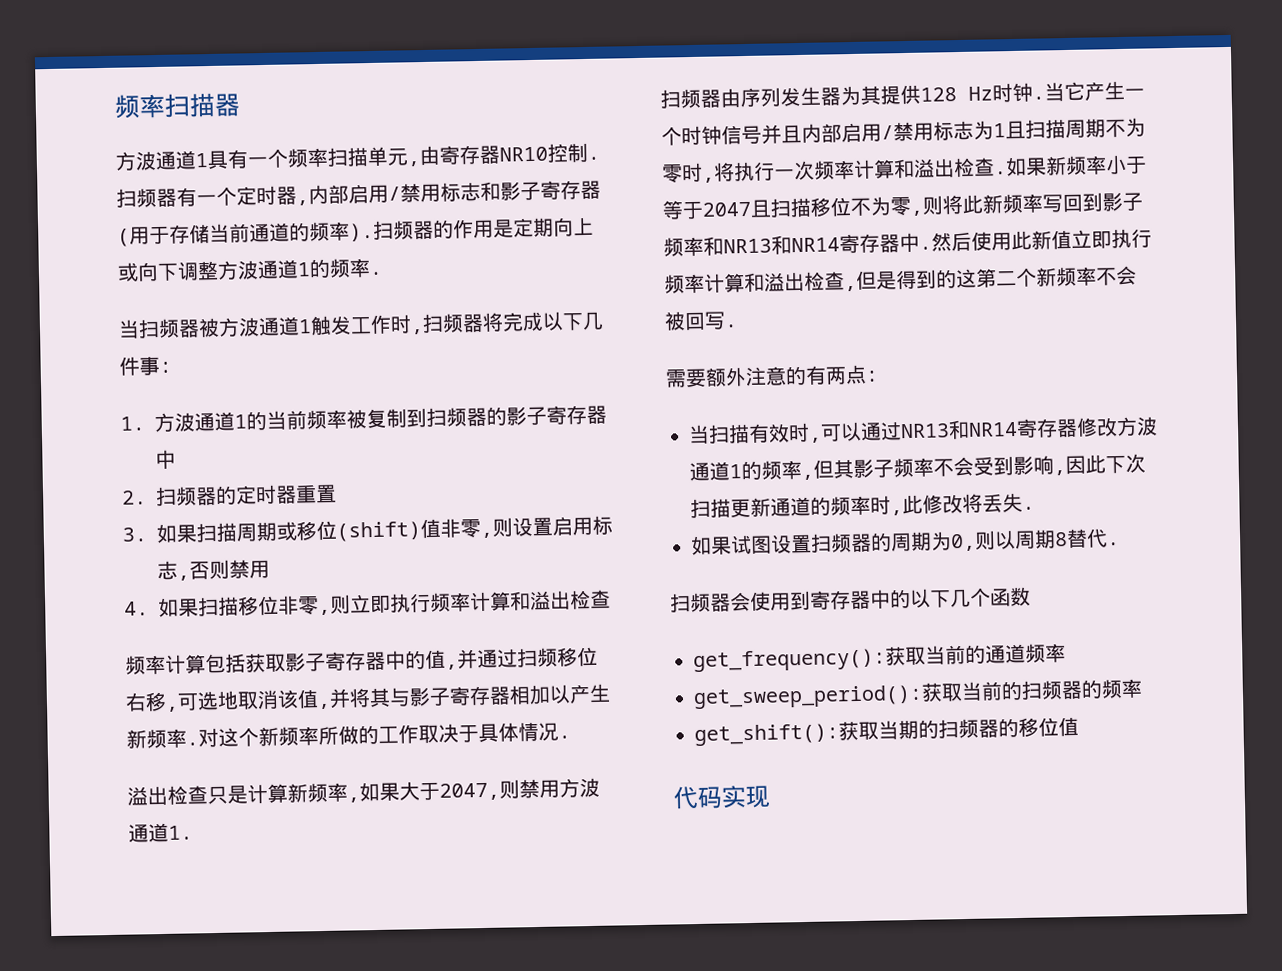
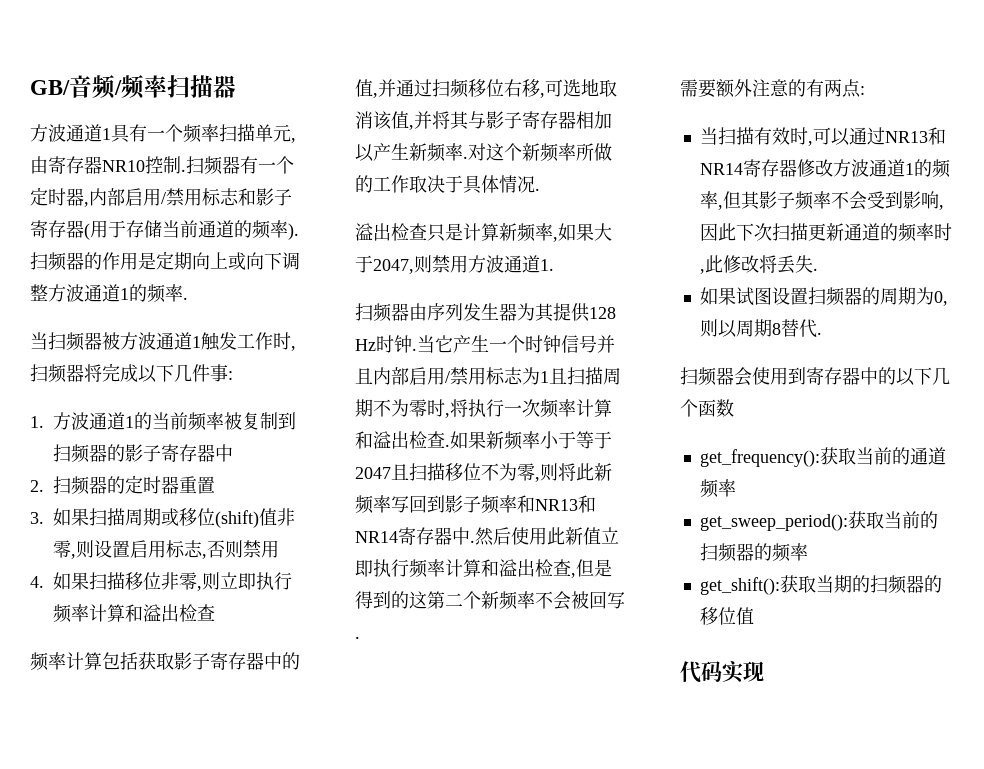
- 频率扫描器
+ GB/音频/频率扫描器

